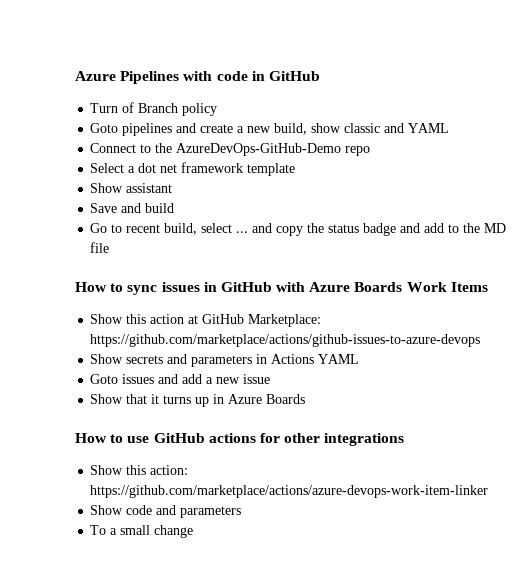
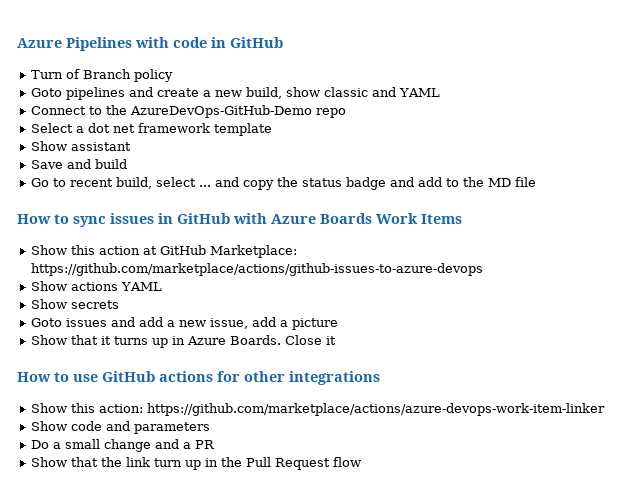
+ Show actions YAML
- Show secrets and parameters in Actions YAML
+ Show secrets
- Goto issues and add a new issue
+ Goto issues and add a new issue, add a picture
- Show that it turns up in Azure Boards
+ Show that it turns up in Azure Boards. Close it
- To a small change
+ Do a small change and a PR
+ Show that the link turn up in the Pull Request flow

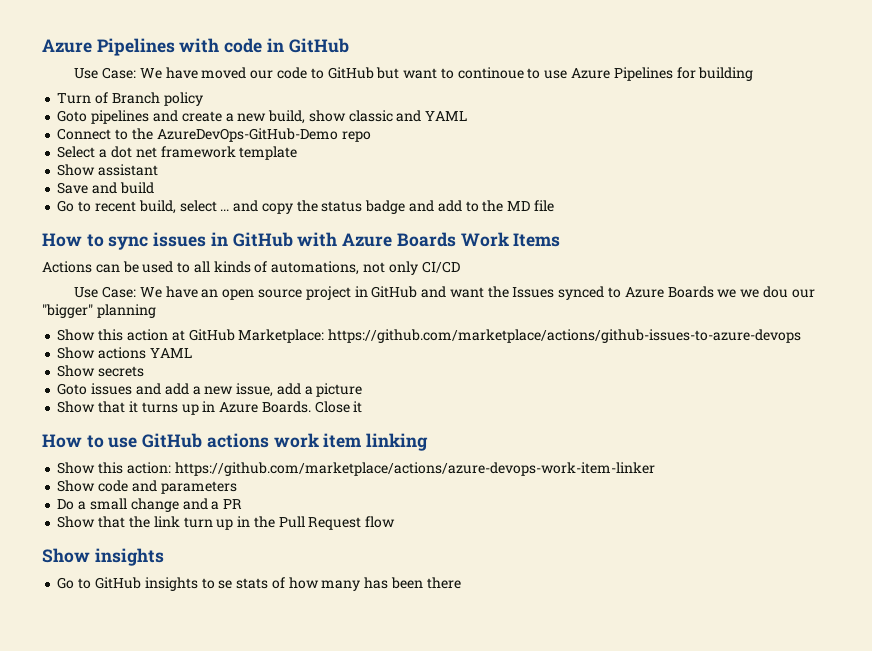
+ Use Case: We have moved our code to GitHub but want to continoue to use Azure Pipelines for building
+ Actions can be used to all kinds of automations, not only CI/CD
+ Use Case: We have an open source project in GitHub and want the Issues synced to Azure Boards we we dou our "bigger" planning
- How to use GitHub actions for other integrations
+ How to use GitHub actions work item linking
+ Show insights
+ Go to GitHub insights to se stats of how many has been there

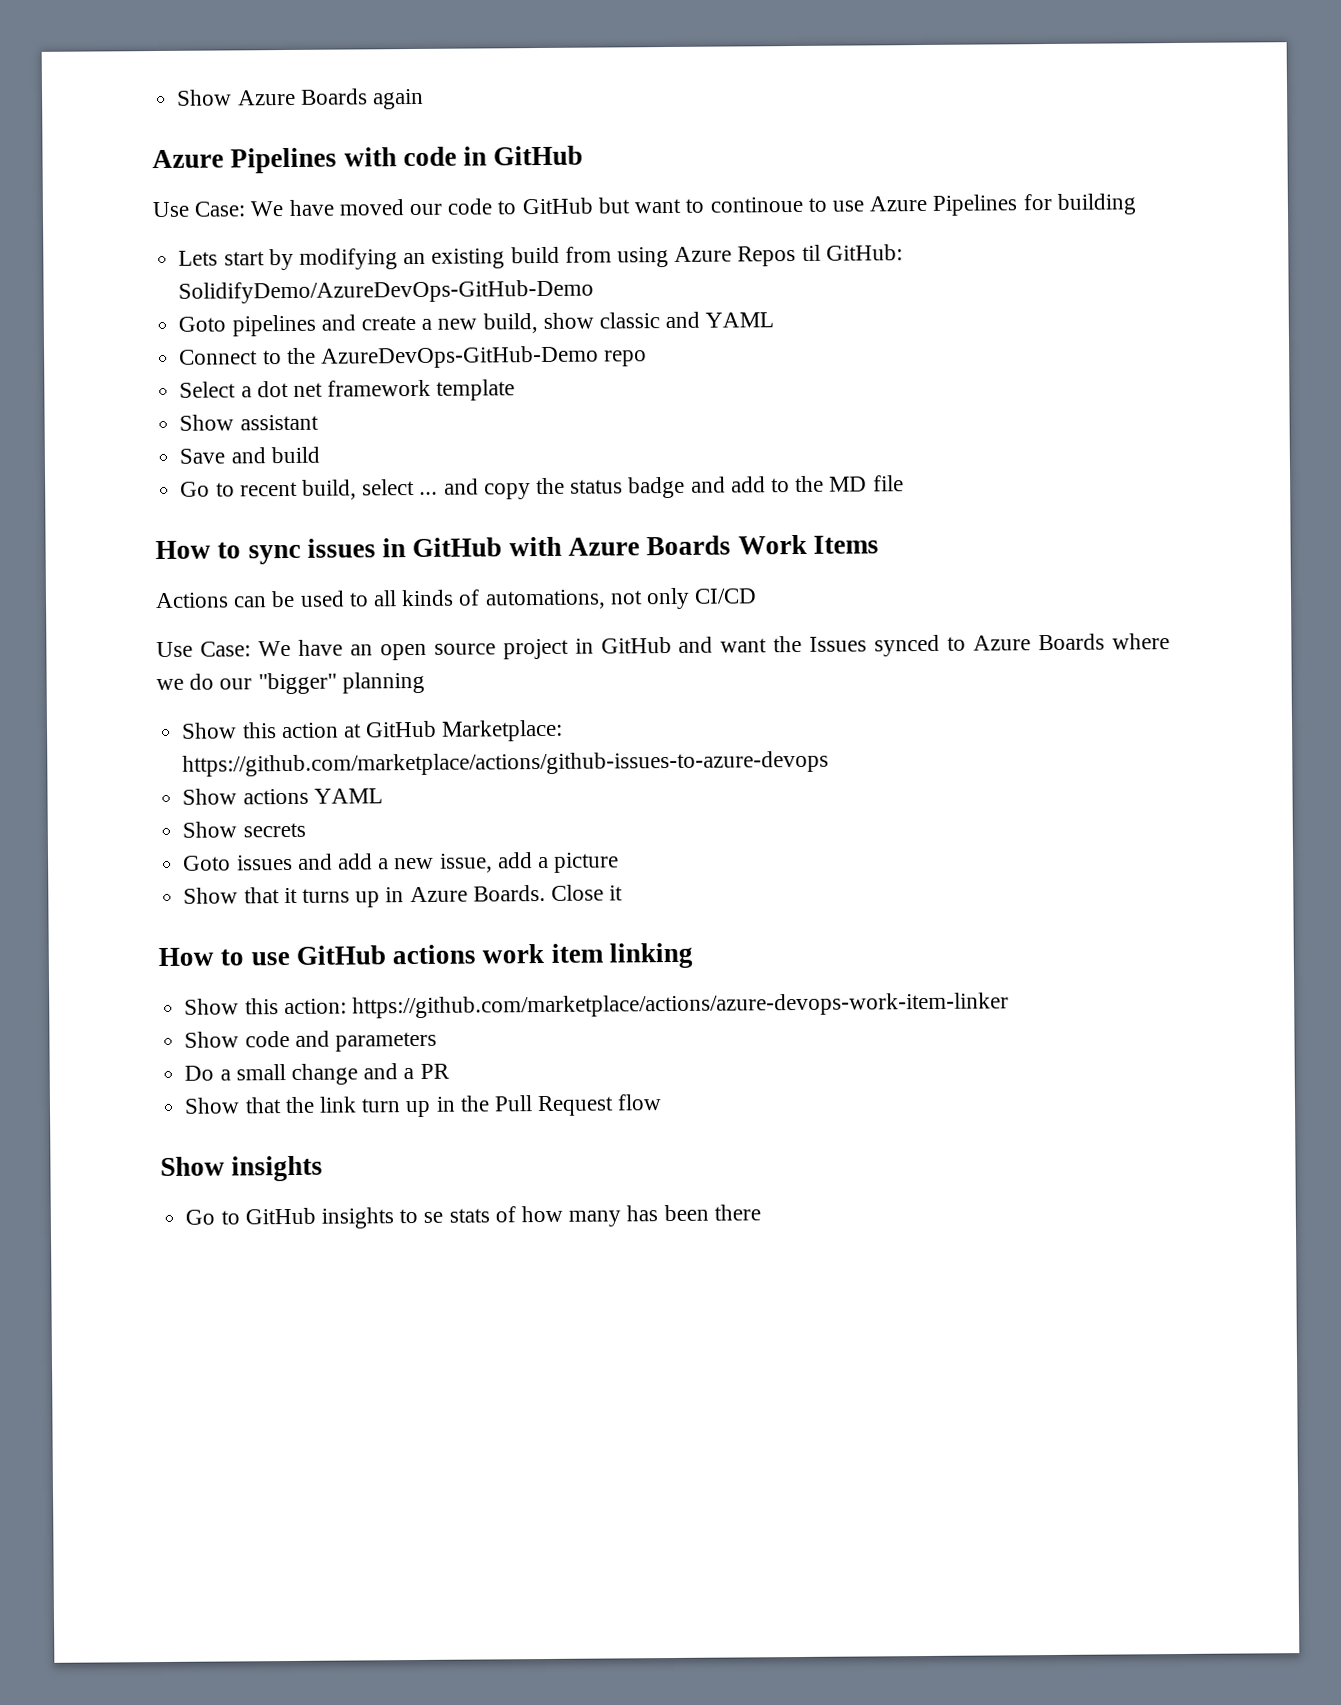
+ Show Azure Boards again
- Turn of Branch policy
+ Lets start by modifying an existing build from using Azure Repos til GitHub: SolidifyDemo/AzureDevOps-GitHub-Demo
- Use Case: We have an open source project in GitHub and want the Issues synced to Azure Boards we we dou our "bigger" planning
+ Use Case: We have an open source project in GitHub and want the Issues synced to Azure Boards where we do our "bigger" planning

